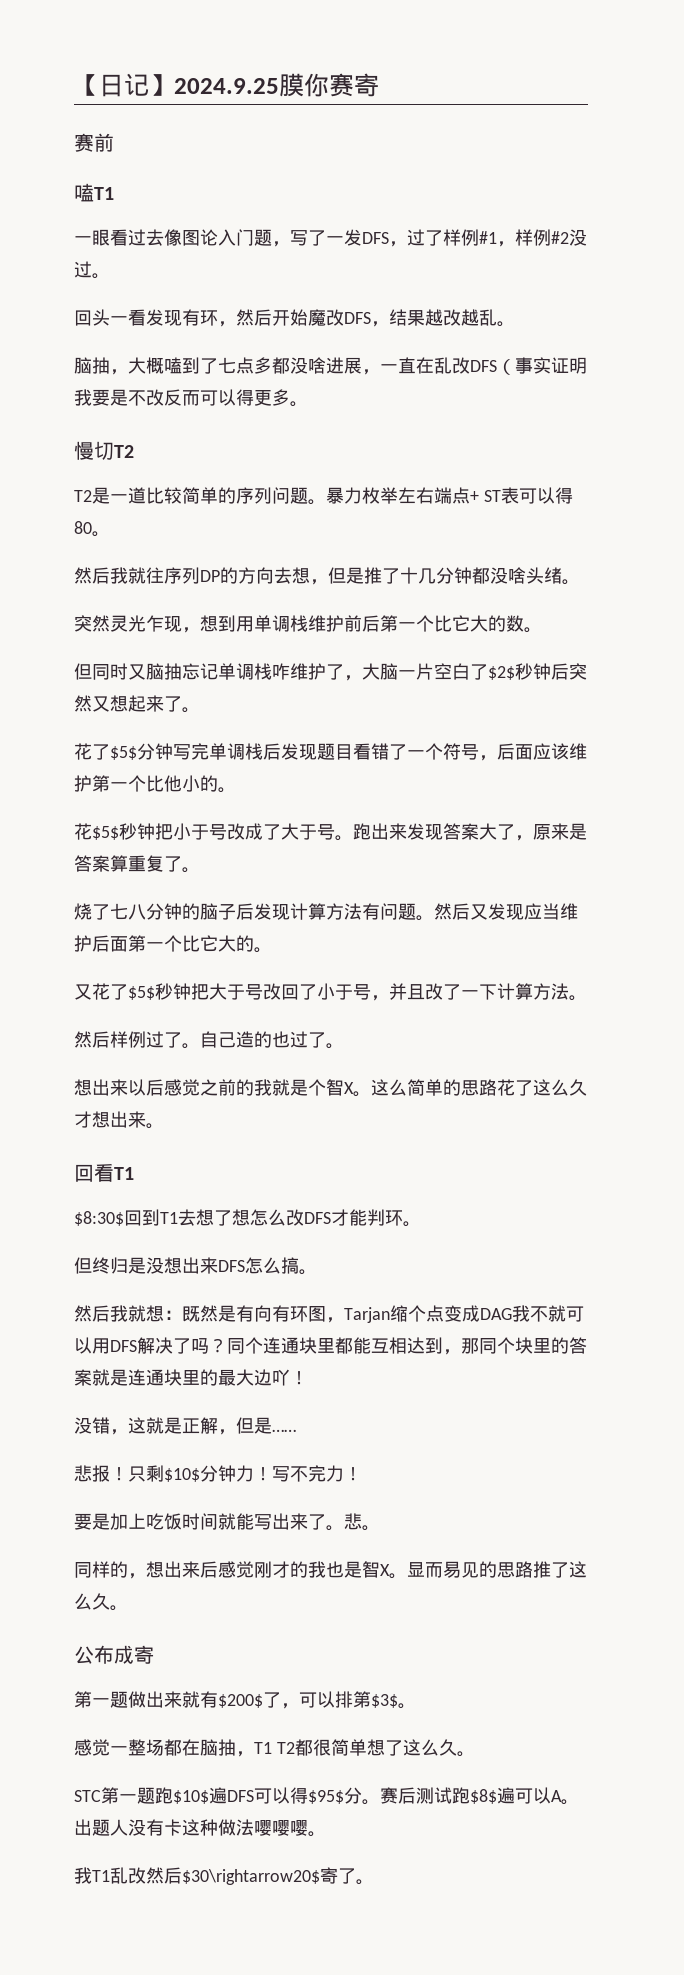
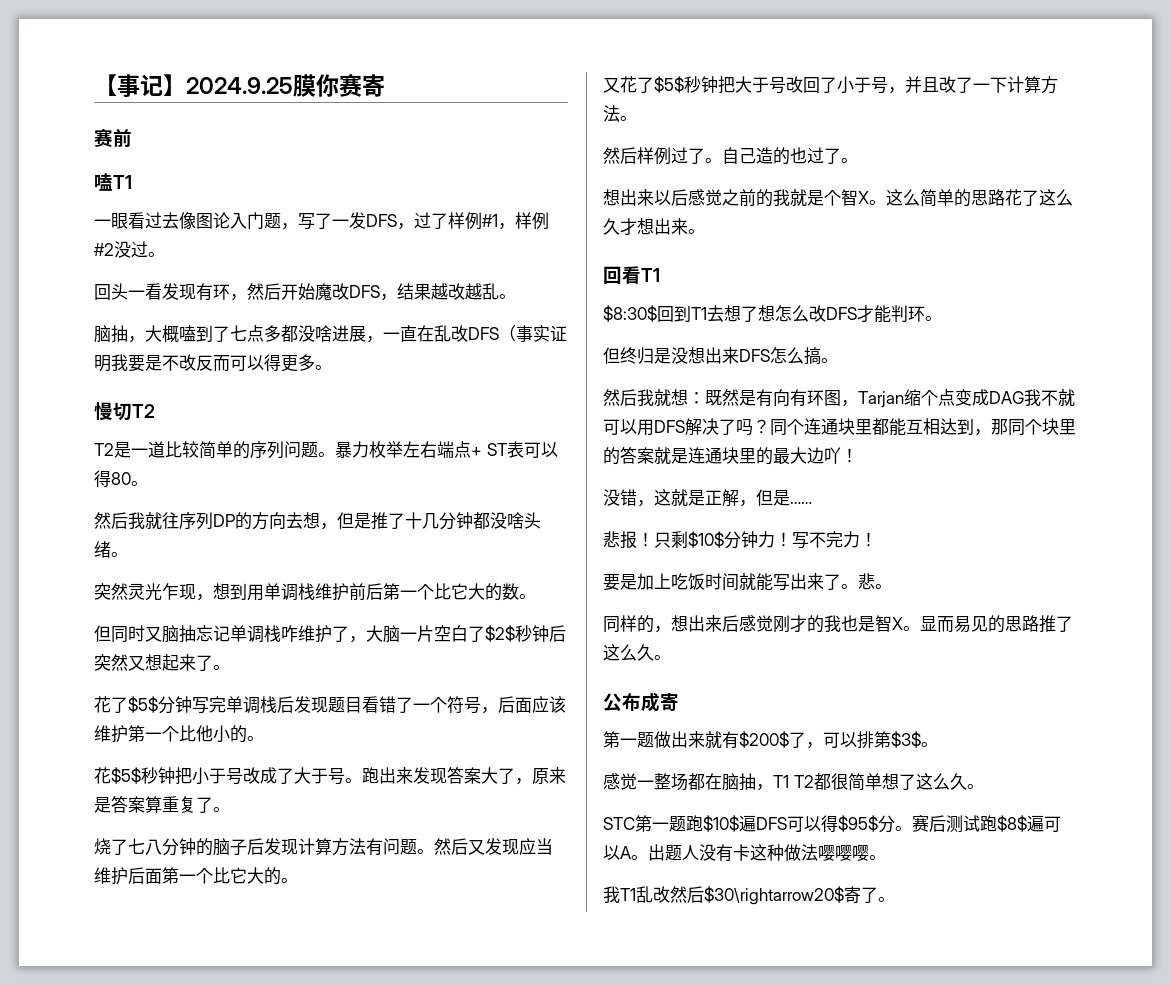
- 【日记】2024.9.25膜你赛寄
+ 【事记】2024.9.25膜你赛寄

